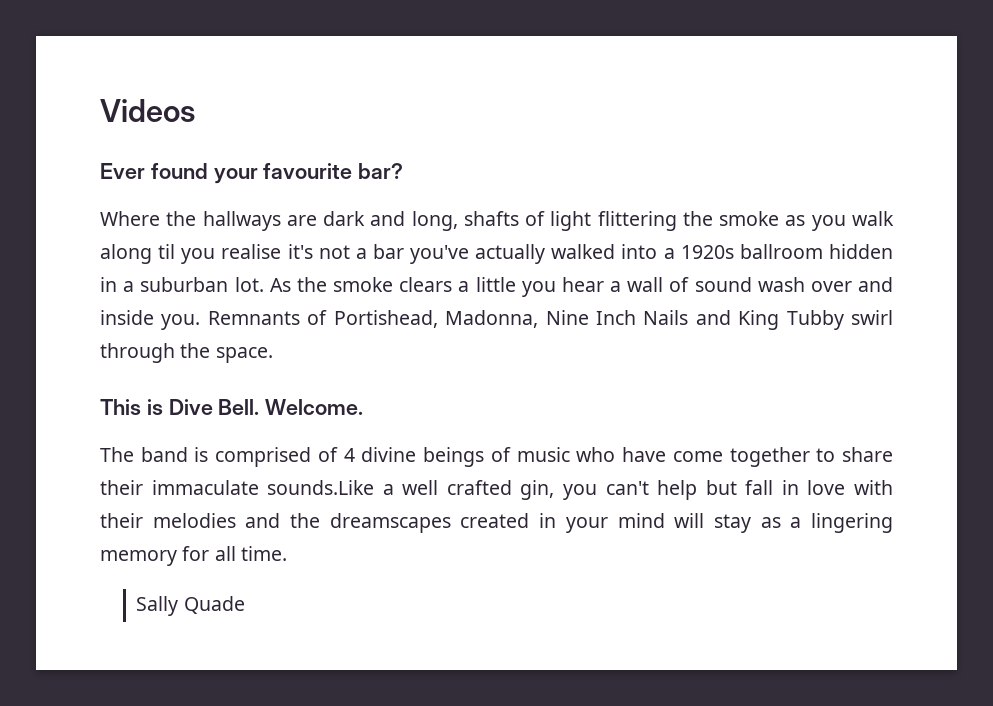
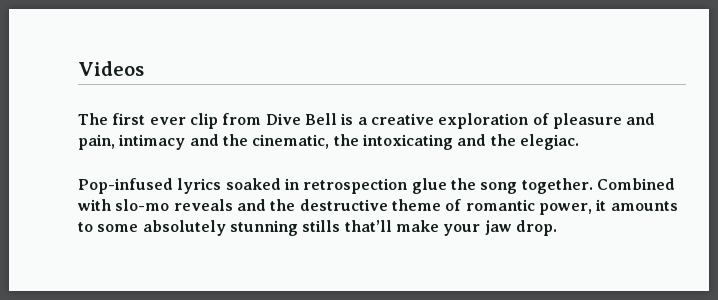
- Ever found your favourite bar?
- Where the hallways are dark and long, shafts of light flittering the smoke as you walk along til you realise it's not a bar you've actually walked into a 1920s ballroom hidden in a suburban lot. As the smoke clears a little you hear a wall of sound wash over and inside you. Remnants of Portishead, Madonna, Nine Inch Nails and King Tubby swirl through the space.
- This is Dive Bell. Welcome.
- The band is comprised of 4 divine beings of music who have come together to share their immaculate sounds.Like a well crafted gin, you can't help but fall in love with their melodies and the dreamscapes created in your mind will stay as a lingering memory for all time.
- Sally Quade
+ The first ever clip from Dive Bell is a creative exploration of pleasure and pain, intimacy and the cinematic, the intoxicating and the elegiac.
+ Pop-infused lyrics soaked in retrospection glue the song together. Combined with slo-mo reveals and the destructive theme of romantic power, it amounts to some absolutely stunning stills that’ll make your jaw drop.

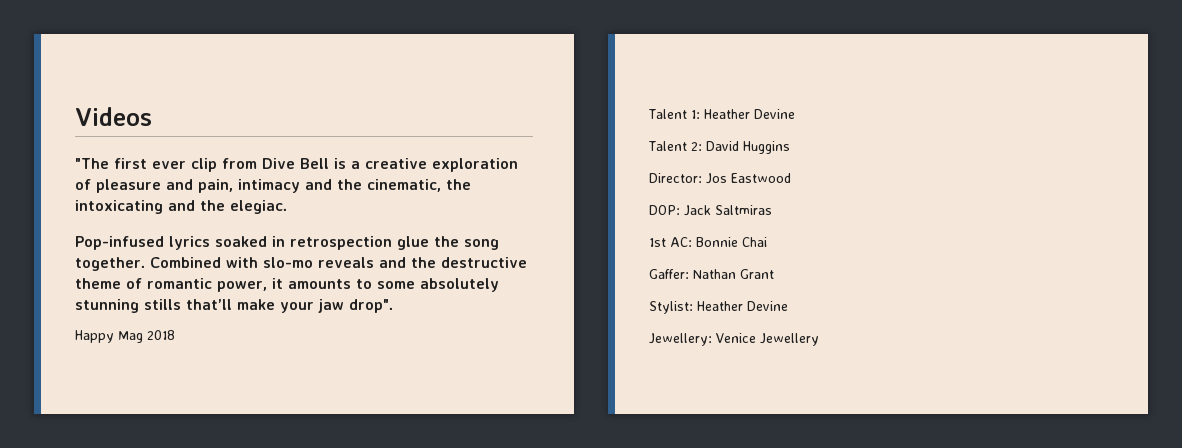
- The first ever clip from Dive Bell is a creative exploration of pleasure and pain, intimacy and the cinematic, the intoxicating and the elegiac.
+ "The first ever clip from Dive Bell is a creative exploration of pleasure and pain, intimacy and the cinematic, the intoxicating and the elegiac.
- Combined with slo-mo reveals and the destructive theme of romantic power, it amounts to some absolutely stunning stills that’ll make your jaw drop.
+ Combined with slo-mo reveals and the destructive theme of romantic power, it amounts to some absolutely stunning stills that’ll make your jaw drop".
+ Happy Mag 2018
+ Talent 1: Heather Devine
+ Talent 2: David Huggins
+ Director: Jos Eastwood
+ DOP: Jack Saltmiras
+ 1st AC: Bonnie Chai
+ Gaffer: Nathan Grant
+ Stylist: Heather Devine
+ Jewellery: Venice Jewellery

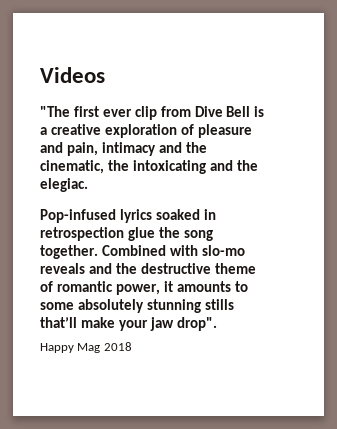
- Talent 1: Heather Devine
- Talent 2: David Huggins
- Director: Jos Eastwood
- DOP: Jack Saltmiras
- 1st AC: Bonnie Chai
- Gaffer: Nathan Grant
- Stylist: Heather Devine
- Jewellery: Venice Jewellery

